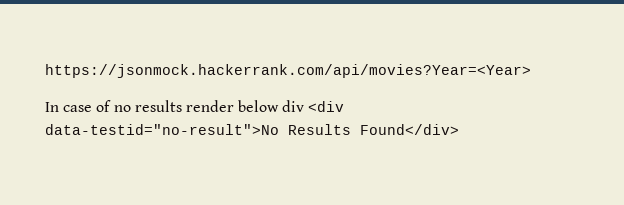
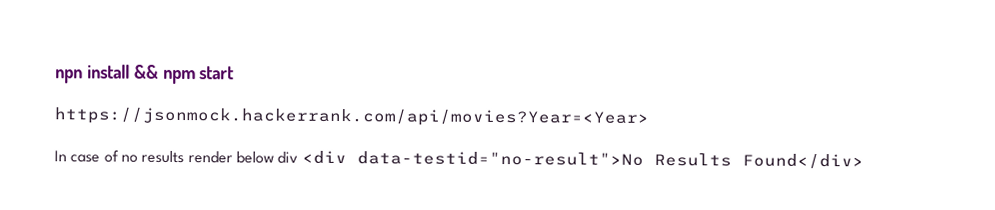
+ npn install && npm start

